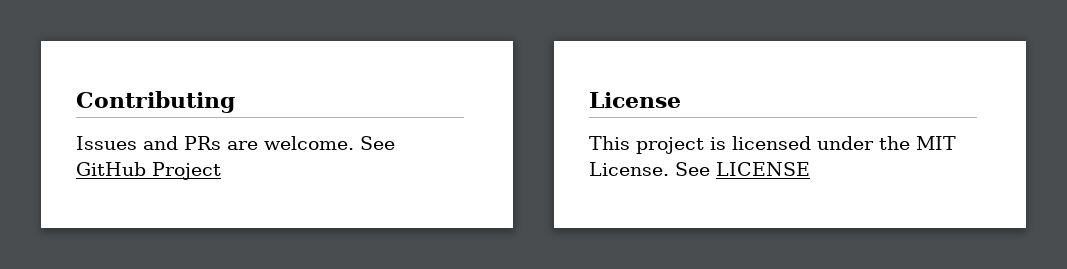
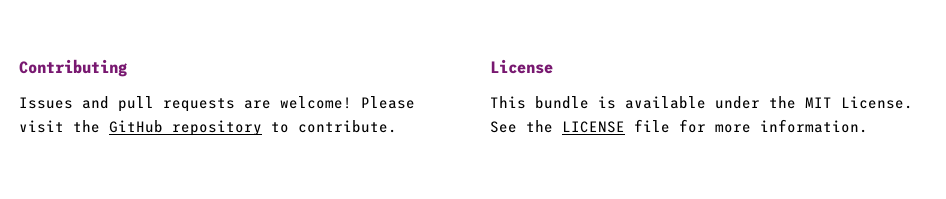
- Issues and PRs are welcome. See GitHub Project
+ Issues and pull requests are welcome! Please visit the GitHub repository to contribute.
- This project is licensed under the MIT License.
+ This bundle is available under the MIT License.
- See LICENSE
+ See the LICENSE file for more information.

